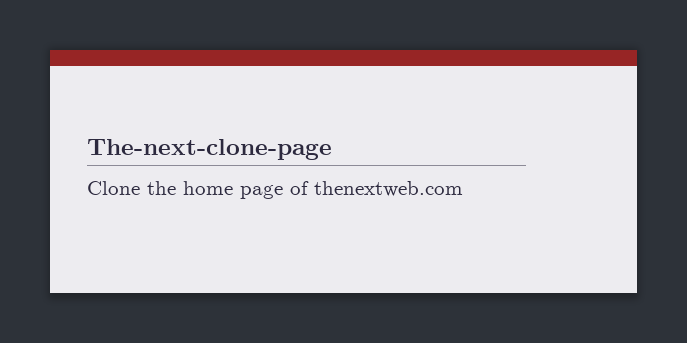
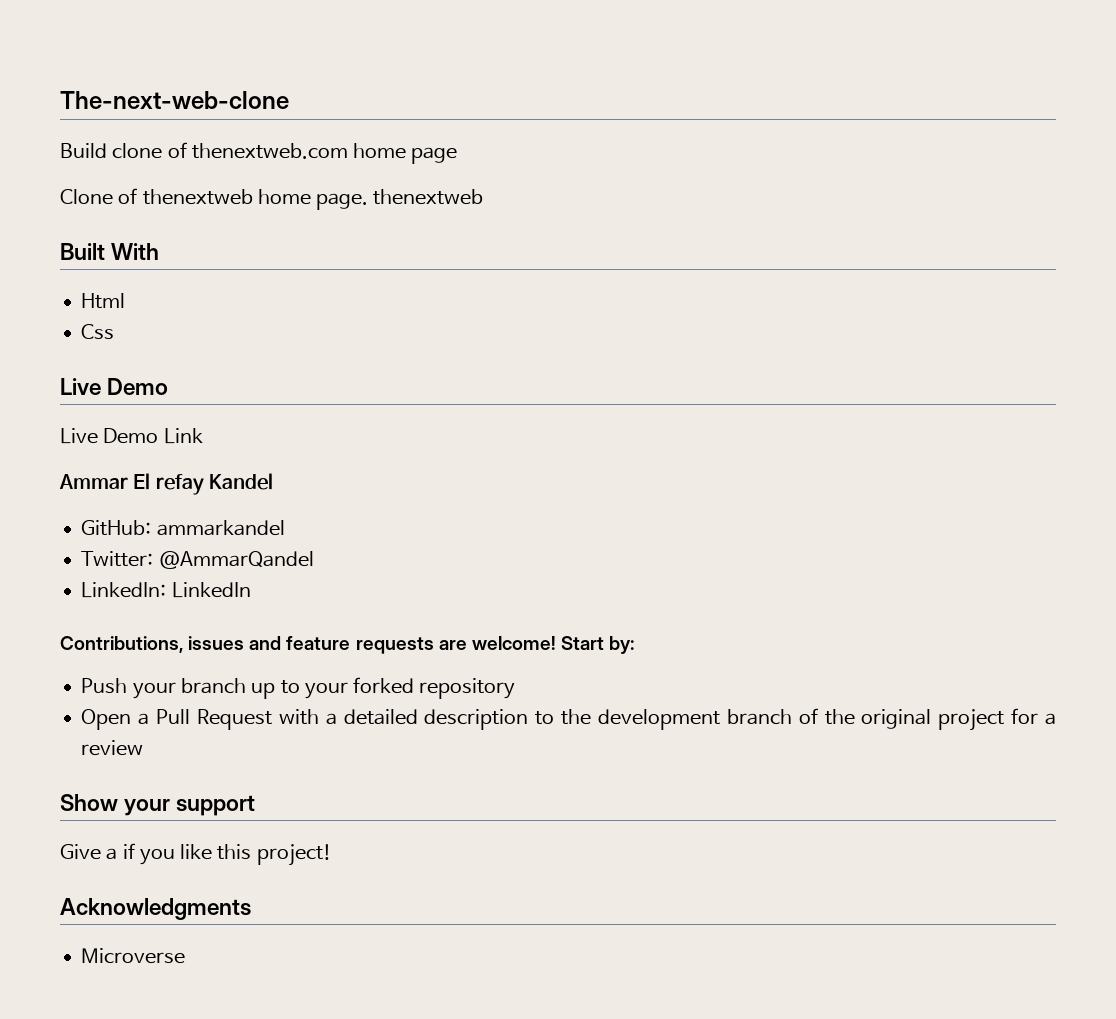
- The-next-clone-page
- Clone the home page of thenextweb.com
+ The-next-web-clone
+ Build clone of thenextweb.com home page
+ Clone of thenextweb home page. thenextweb
+ Built With
+ Html
+ Css
+ Live Demo
+ Live Demo Link
+ Ammar El refay Kandel
+ GitHub: ammarkandel
+ Twitter: @AmmarQandel
+ LinkedIn: LinkedIn
+ Contributions, issues and feature requests are welcome! Start by:
+ Push your branch up to your forked repository
+ Open a Pull Request with a detailed description to the development branch of the original project for a review
+ Show your support
+ Give a if you like this project!
+ Acknowledgments
+ Microverse

